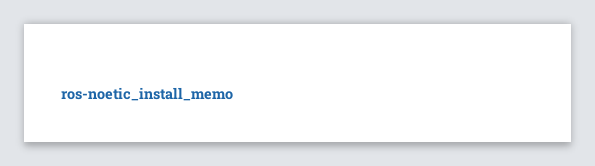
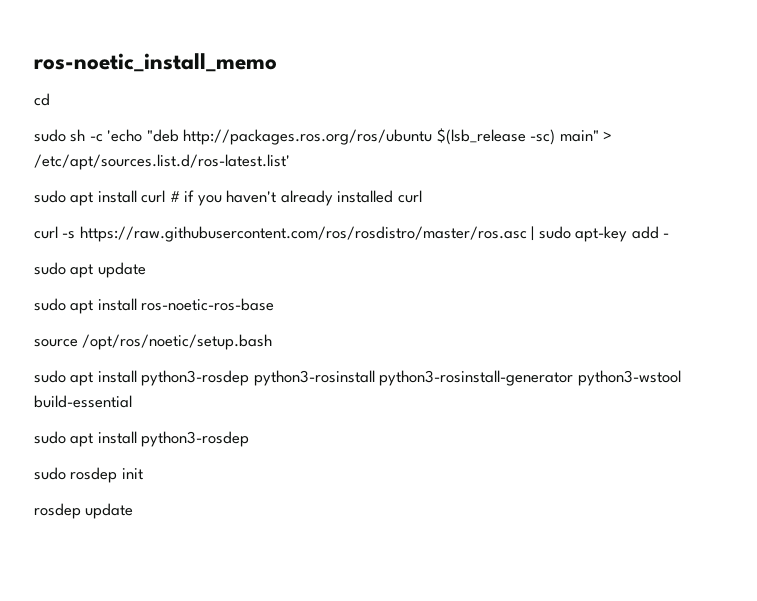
+ cd
+ sudo sh -c 'echo "deb http://packages.ros.org/ros/ubuntu $(lsb_release -sc) main" > /etc/apt/sources.list.d/ros-latest.list'
+ sudo apt install curl # if you haven't already installed curl
+ curl -s https://raw.githubusercontent.com/ros/rosdistro/master/ros.asc | sudo apt-key add -
+ sudo apt update
+ sudo apt install ros-noetic-ros-base
+ source /opt/ros/noetic/setup.bash
+ sudo apt install python3-rosdep python3-rosinstall python3-rosinstall-generator python3-wstool build-essential
+ sudo apt install python3-rosdep
+ sudo rosdep init
+ rosdep update

